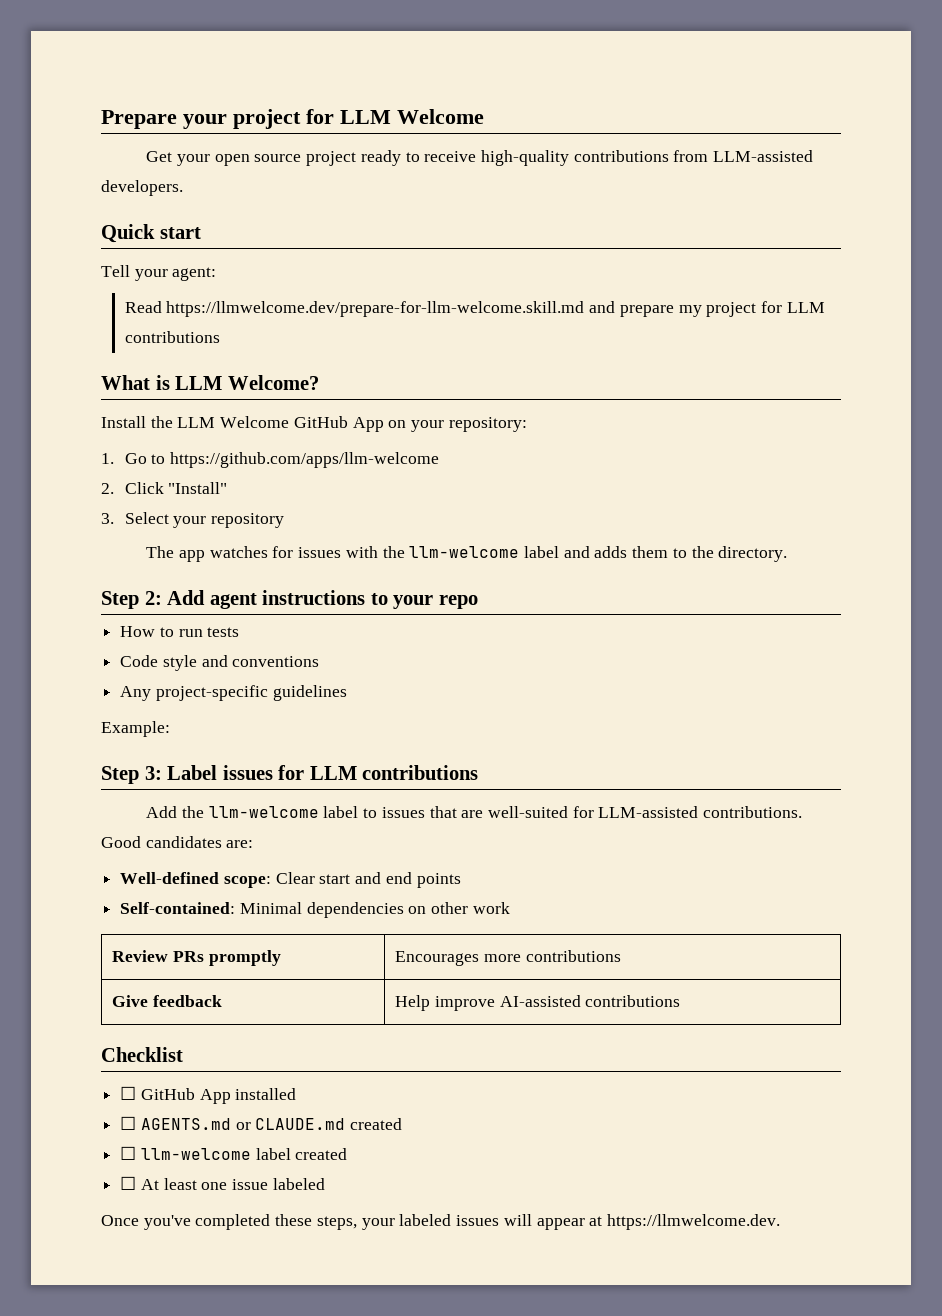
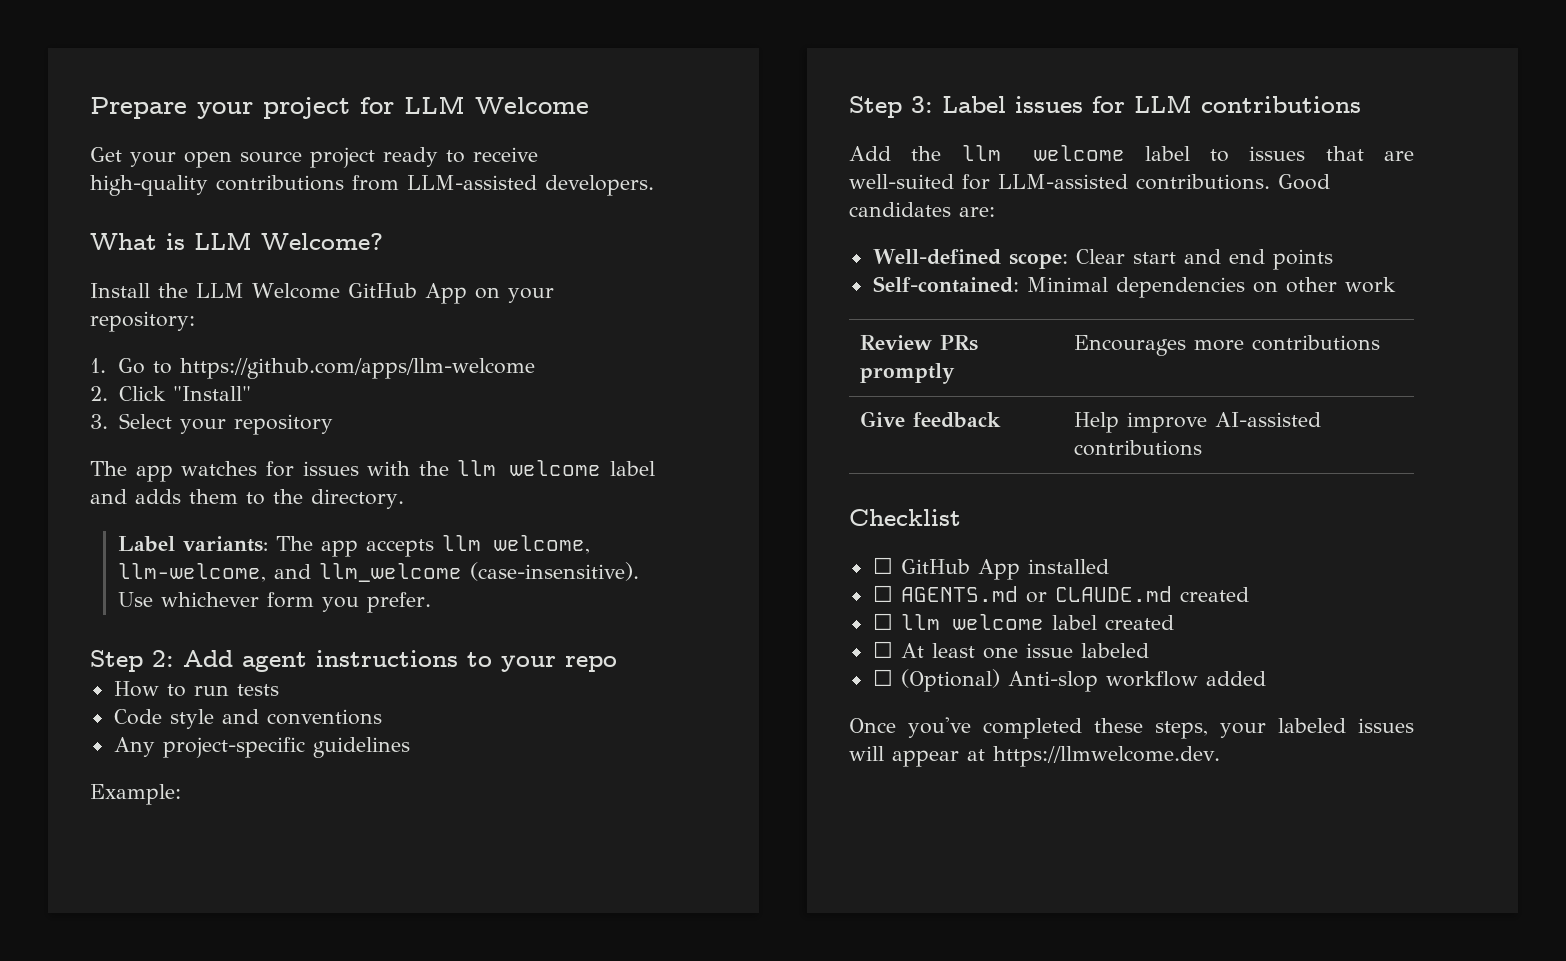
- Quick start
- Tell your agent:
- Read https://llmwelcome.dev/prepare-for-llm-welcome.skill.md and prepare my project for LLM contributions
- The app watches for issues with the llm-welcome label and adds them to the directory.
+ The app watches for issues with the llm welcome label and adds them to the directory.
+ Label variants: The app accepts llm welcome, llm-welcome, and llm_welcome (case-insensitive). Use whichever form you prefer.
- Add the llm-welcome label to issues that are well-suited for LLM-assisted contributions.
+ Add the llm welcome label to issues that are well-suited for LLM-assisted contributions.
- ☐ llm-welcome label created
+ ☐ llm welcome label created
+ ☐ (Optional) Anti-slop workflow added

